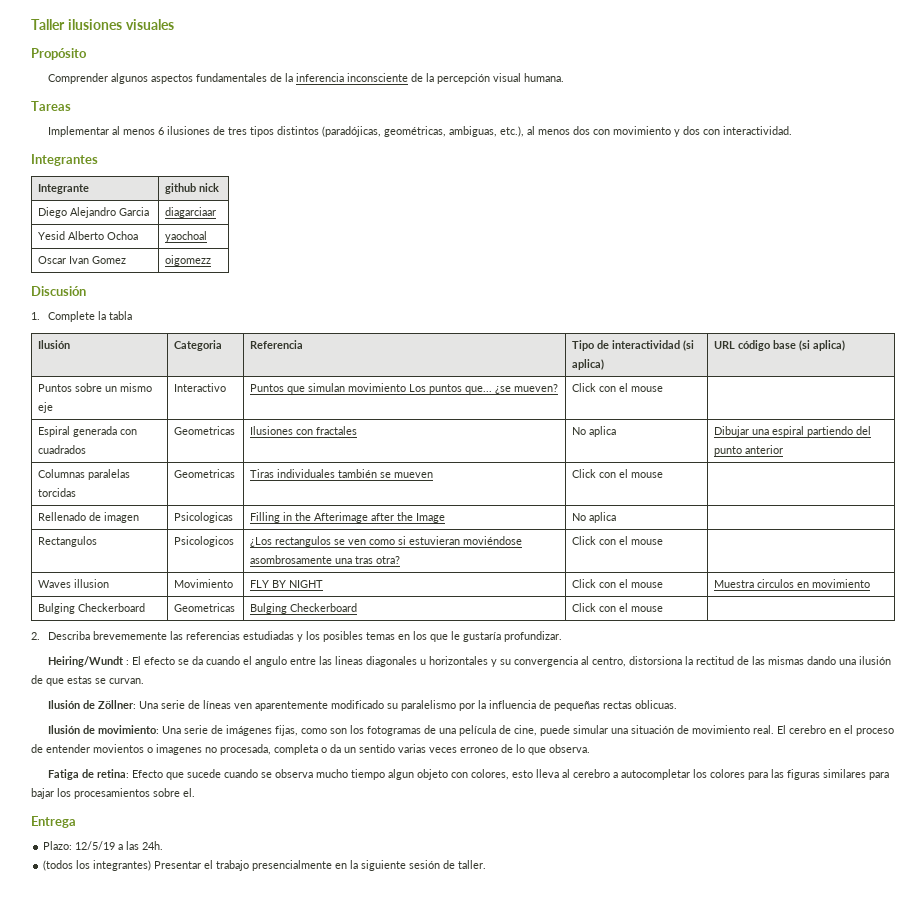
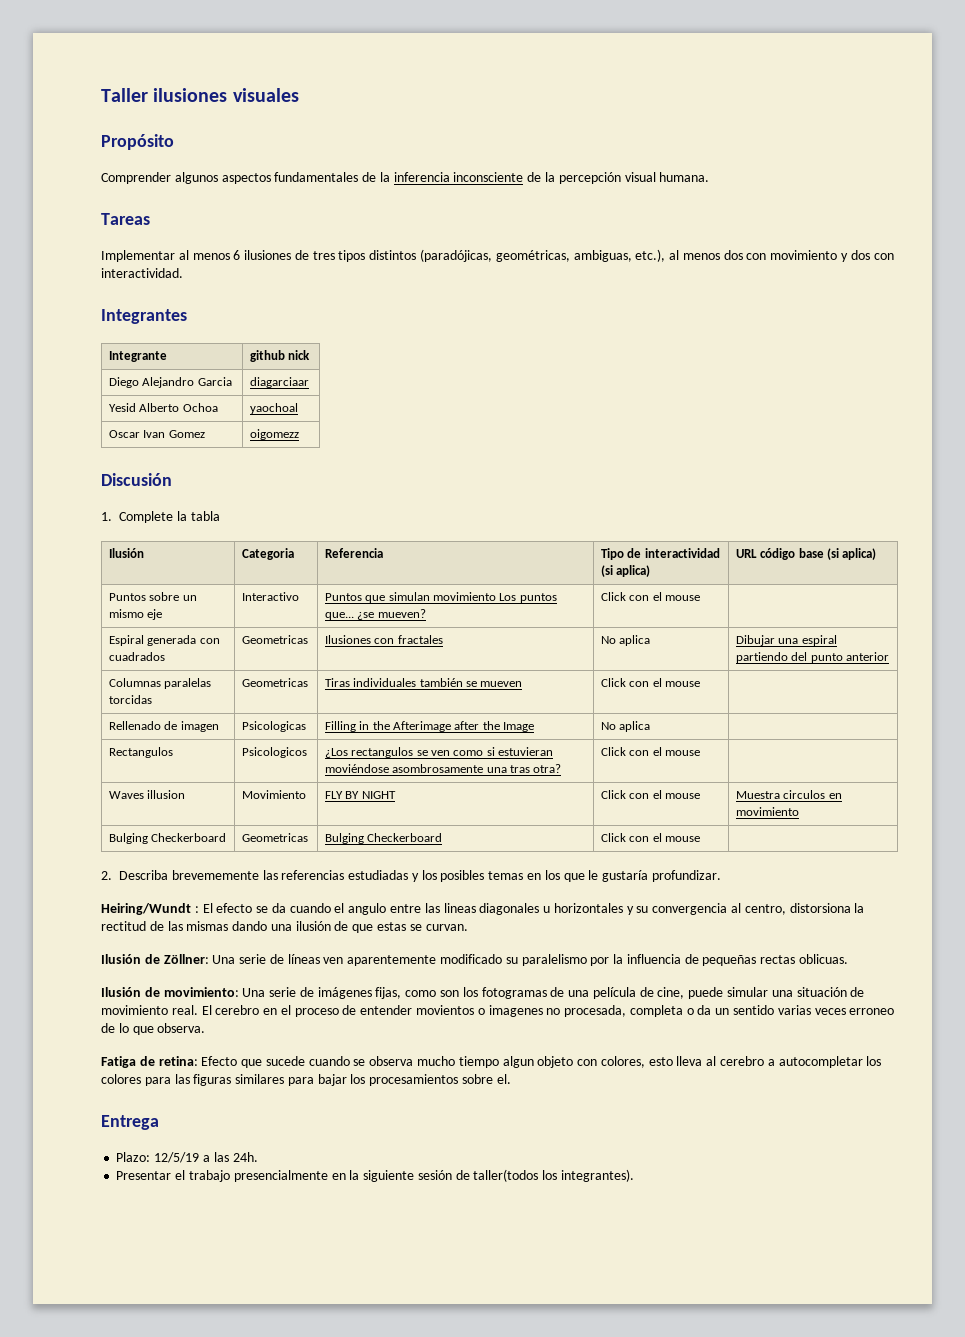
- (todos los integrantes) Presentar el trabajo presencialmente en la siguiente sesión de taller.
+ Presentar el trabajo presencialmente en la siguiente sesión de taller(todos los integrantes).

